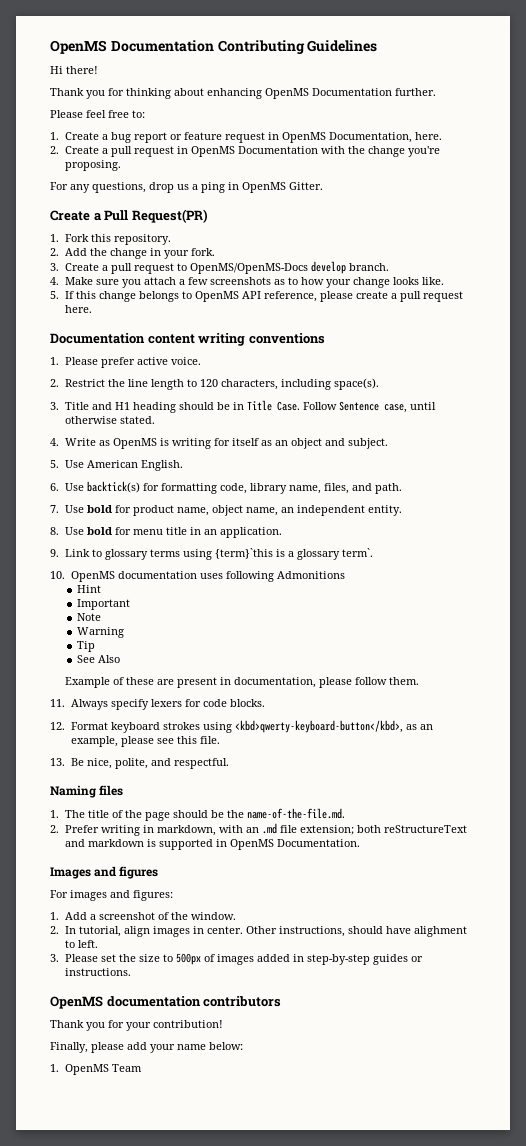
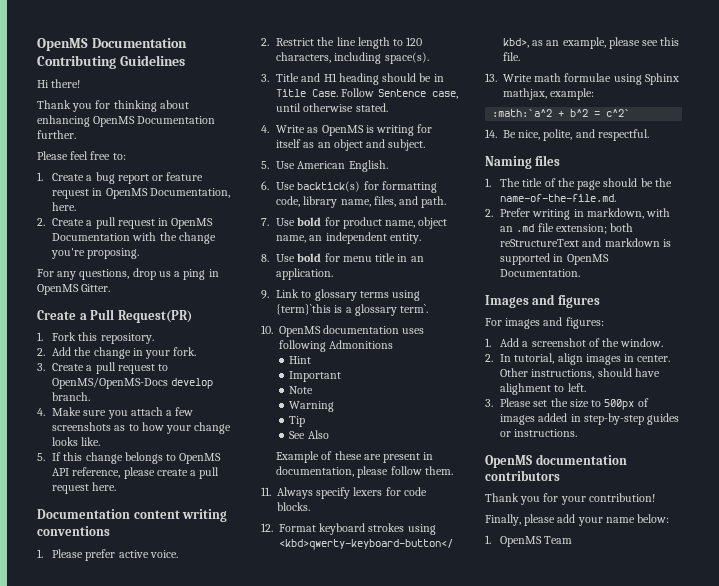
- 13. Be nice, polite, and respectful.
+ 13. Write math formulae using Sphinx mathjax, example:
+ :math:`a^2 + b^2 = c^2`
+ 14. Be nice, polite, and respectful.

